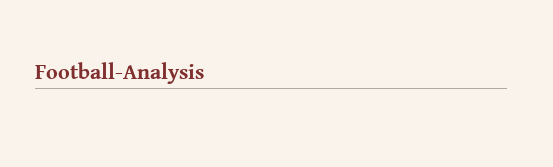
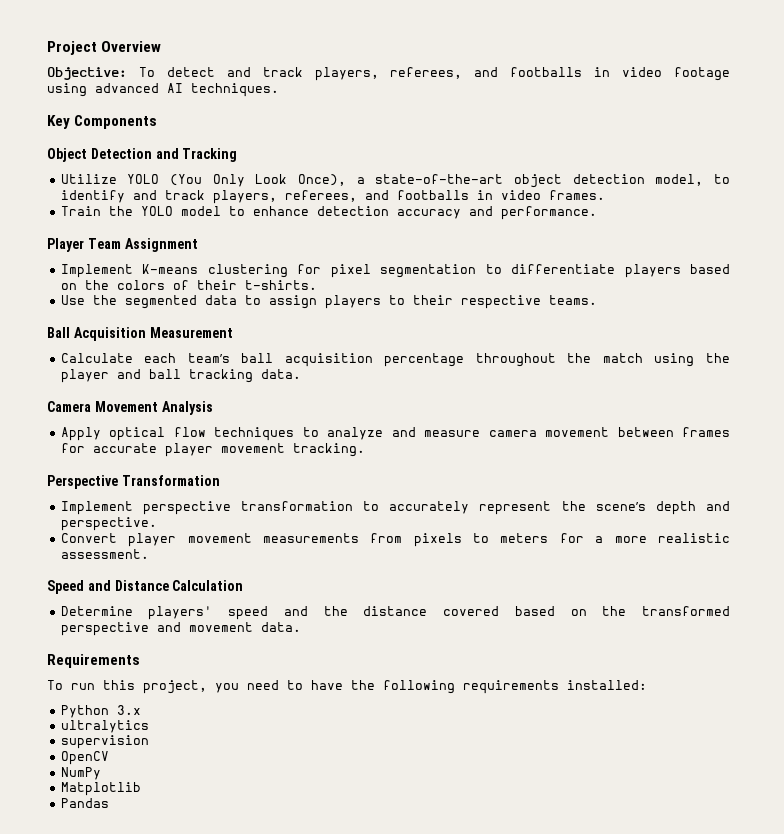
- Football-Analysis
+ Project Overview
+ Objective: To detect and track players, referees, and footballs in video footage using advanced AI techniques.
+ Key Components
+ Object Detection and Tracking
+ Utilize YOLO (You Only Look Once), a state-of-the-art object detection model, to identify and track players, referees, and footballs in video frames.
+ Train the YOLO model to enhance detection accuracy and performance.
+ Player Team Assignment
+ Implement K-means clustering for pixel segmentation to differentiate players based on the colors of their t-shirts.
+ Use the segmented data to assign players to their respective teams.
+ Ball Acquisition Measurement
+ Calculate each team’s ball acquisition percentage throughout the match using the player and ball tracking data.
+ Camera Movement Analysis
+ Apply optical flow techniques to analyze and measure camera movement between frames for accurate player movement tracking.
+ Perspective Transformation
+ Implement perspective transformation to accurately represent the scene’s depth and perspective.
+ Convert player movement measurements from pixels to meters for a more realistic assessment.
+ Speed and Distance Calculation
+ Determine players' speed and the distance covered based on the transformed perspective and movement data.
+ Requirements
+ To run this project, you need to have the following requirements installed:
+ Python 3.x
+ ultralytics
+ supervision
+ OpenCV
+ NumPy
+ Matplotlib
+ Pandas

